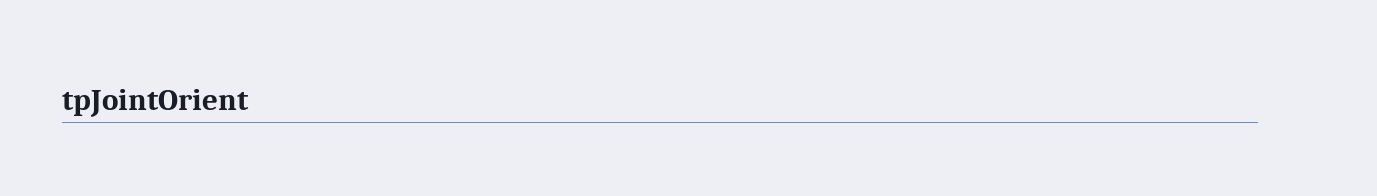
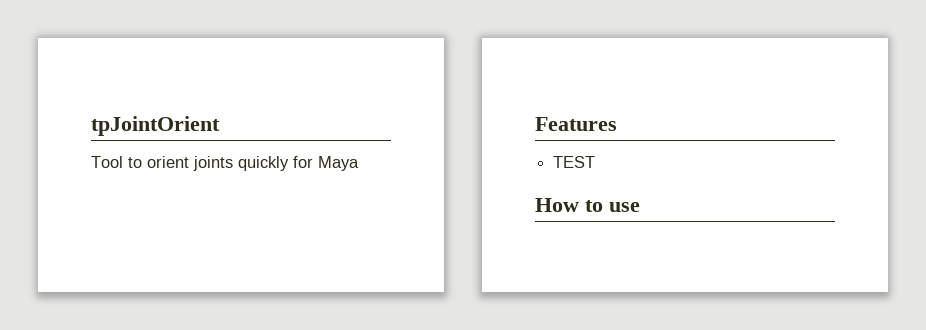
+ Tool to orient joints quickly for Maya
+ Features
+ TEST
+ How to use

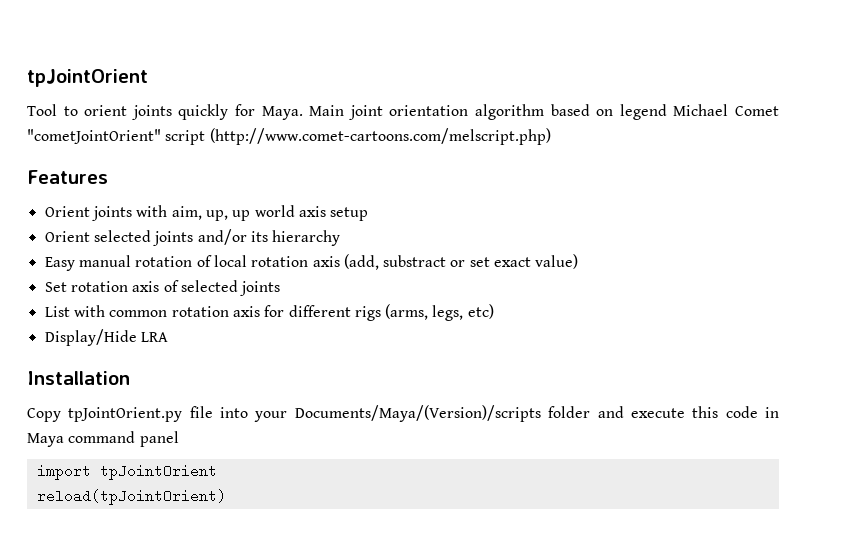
- Tool to orient joints quickly for Maya
+ Tool to orient joints quickly for Maya. Main joint orientation algorithm based on legend Michael Comet "cometJointOrient" script (http://www.comet-cartoons.com/melscript.php)
  Features
- TEST
- How to use
+ Orient joints with aim, up, up world axis setup
+ Orient selected joints and/or its hierarchy
+ Easy manual rotation of local rotation axis (add, substract or set exact value)
+ Set rotation axis of selected joints
+ List with common rotation axis for different rigs (arms, legs, etc)
+ Display/Hide LRA
+ Installation
+ Copy tpJointOrient.py file into your Documents/Maya/(Version)/scripts folder and execute this code in Maya command panel
+ import tpJointOrient
+ reload(tpJointOrient)

